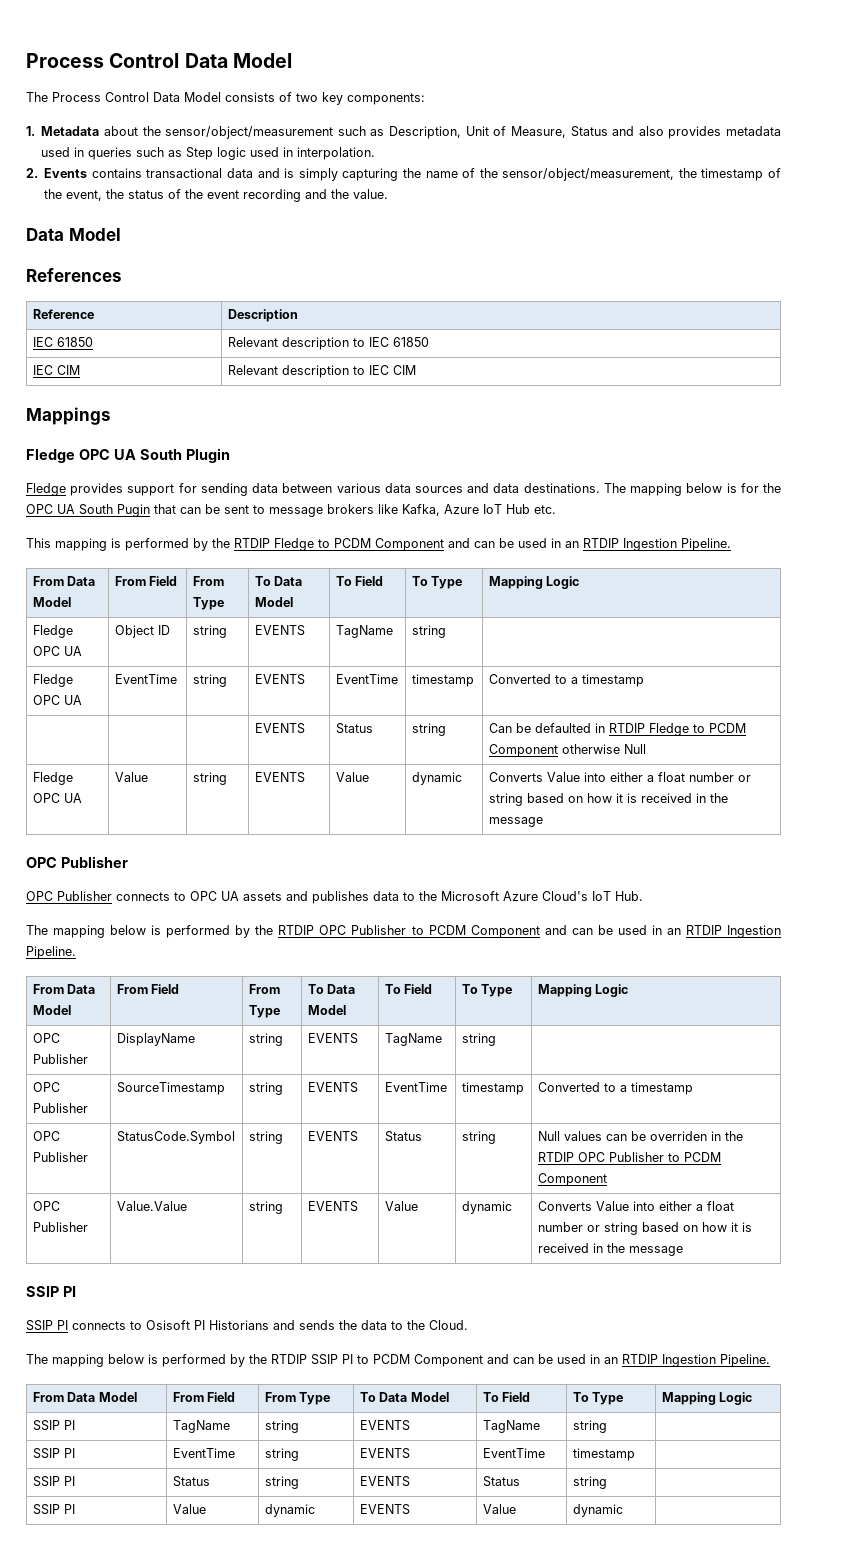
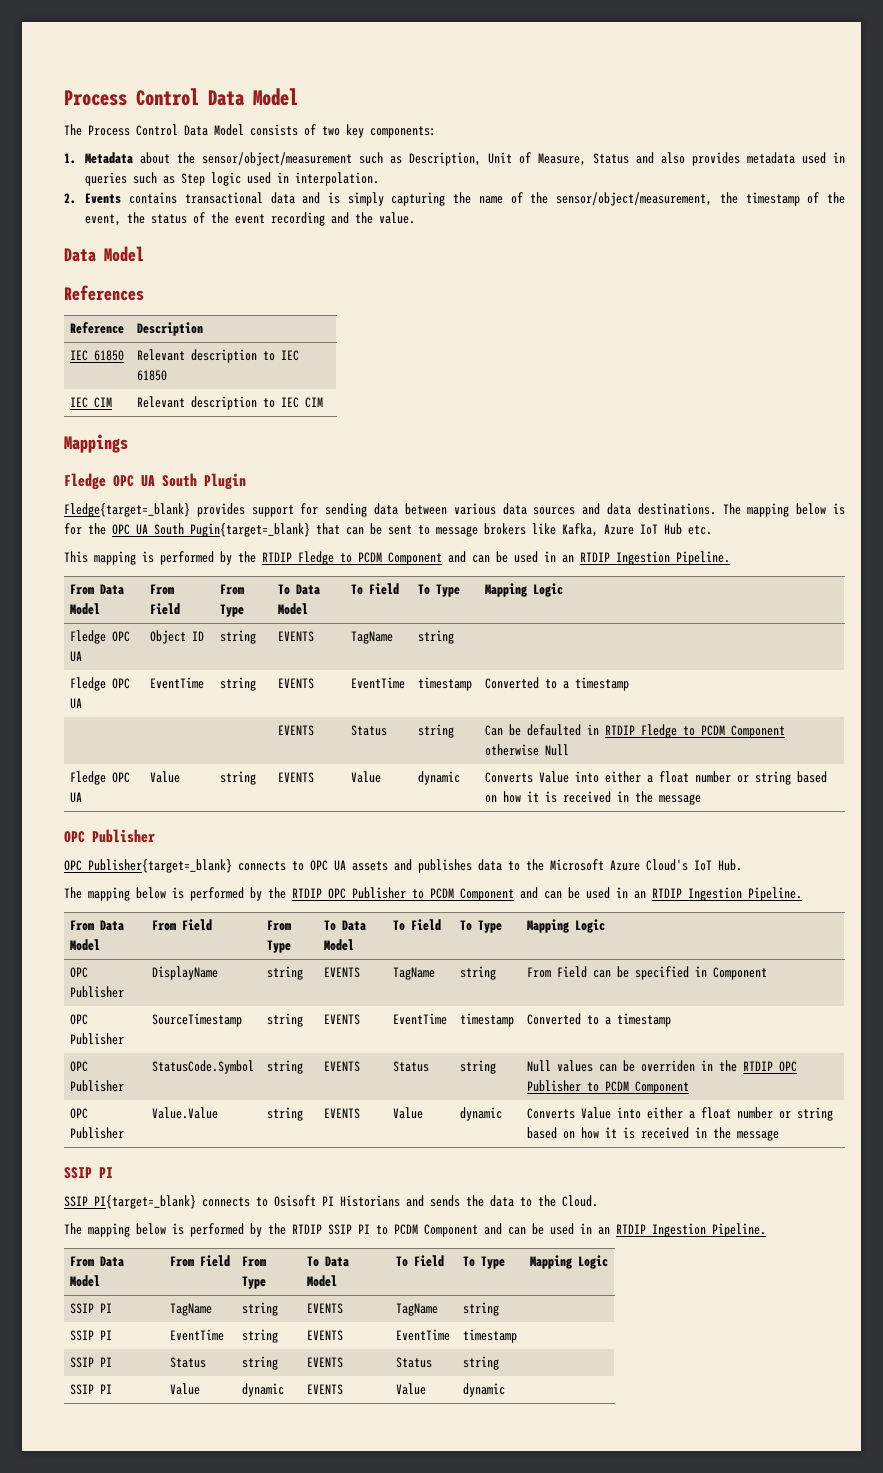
- Fledge provides support for sending data between various data sources and data destinations.
+ Fledge{target=_blank} provides support for sending data between various data sources and data destinations.
- The mapping below is for the OPC UA South Pugin that can be sent to message brokers like Kafka, Azure IoT Hub etc.
+ The mapping below is for the OPC UA South Pugin{target=_blank} that can be sent to message brokers like Kafka, Azure IoT Hub etc.
- OPC Publisher connects to OPC UA assets and publishes data to the Microsoft Azure Cloud's IoT Hub.
+ OPC Publisher{target=_blank} connects to OPC UA assets and publishes data to the Microsoft Azure Cloud's IoT Hub.
- OPC Publisher | DisplayName | string | EVENTS | TagName | string |
+ OPC Publisher | DisplayName | string | EVENTS | TagName | string | From Field can be specified in Component
- SSIP PI connects to Osisoft PI Historians and sends the data to the Cloud.
+ SSIP PI{target=_blank} connects to Osisoft PI Historians and sends the data to the Cloud.

